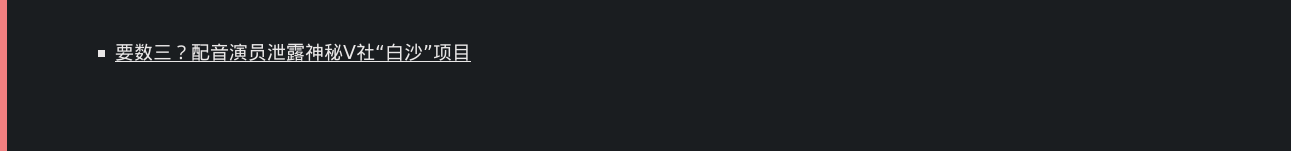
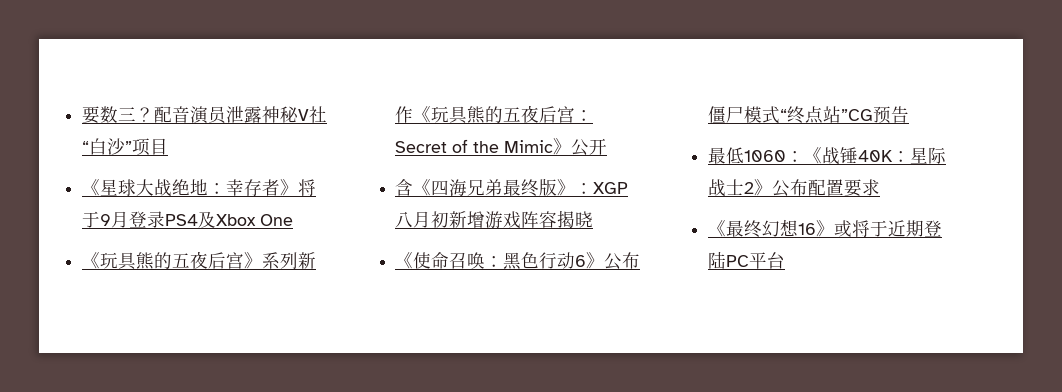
+ 《星球大战绝地：幸存者》将于9月登录PS4及Xbox One
+ 《玩具熊的五夜后宫》系列新作《玩具熊的五夜后宫：Secret of the Mimic》公开
+ 含《四海兄弟最终版》：XGP八月初新增游戏阵容揭晓
+ 《使命召唤：黑色行动6》公布僵尸模式“终点站”CG预告
+ 最低1060：《战锤40K：星际战士2》公布配置要求
+ 《最终幻想16》或将于近期登陆PC平台

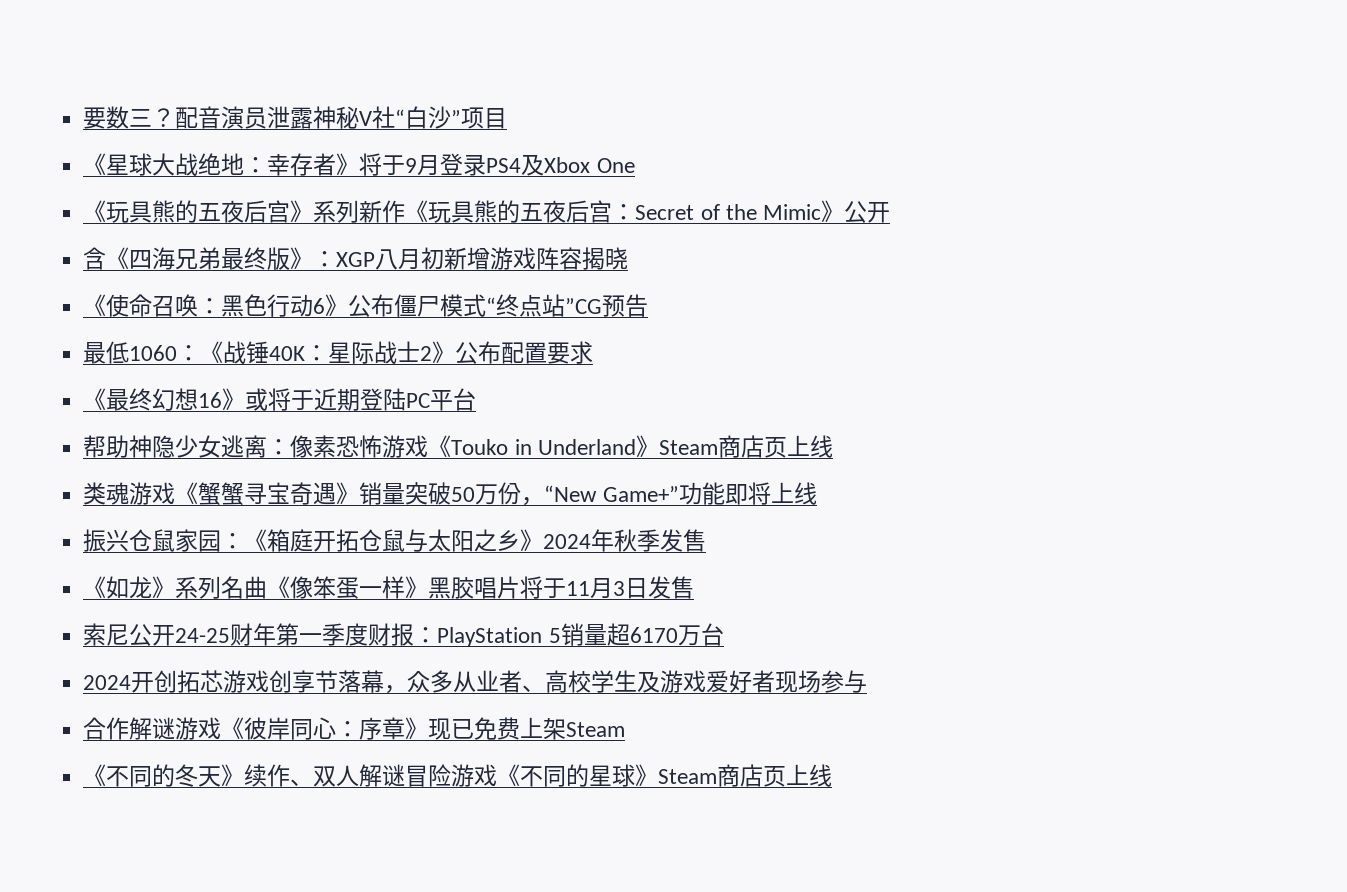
+ 帮助神隐少女逃离：像素恐怖游戏《Touko in Underland》Steam商店页上线
+ 类魂游戏《蟹蟹寻宝奇遇》销量突破50万份，“New Game+”功能即将上线
+ 振兴仓鼠家园：《箱庭开拓仓鼠与太阳之乡》2024年秋季发售
+ 《如龙》系列名曲《像笨蛋一样》黑胶唱片将于11月3日发售
+ 索尼公开24-25财年第一季度财报：PlayStation 5销量超6170万台
+ 2024开创拓芯游戏创享节落幕，众多从业者、高校学生及游戏爱好者现场参与
+ 合作解谜游戏《彼岸同心：序章》现已免费上架Steam
+ 《不同的冬天》续作、双人解谜冒险游戏《不同的星球》Steam商店页上线

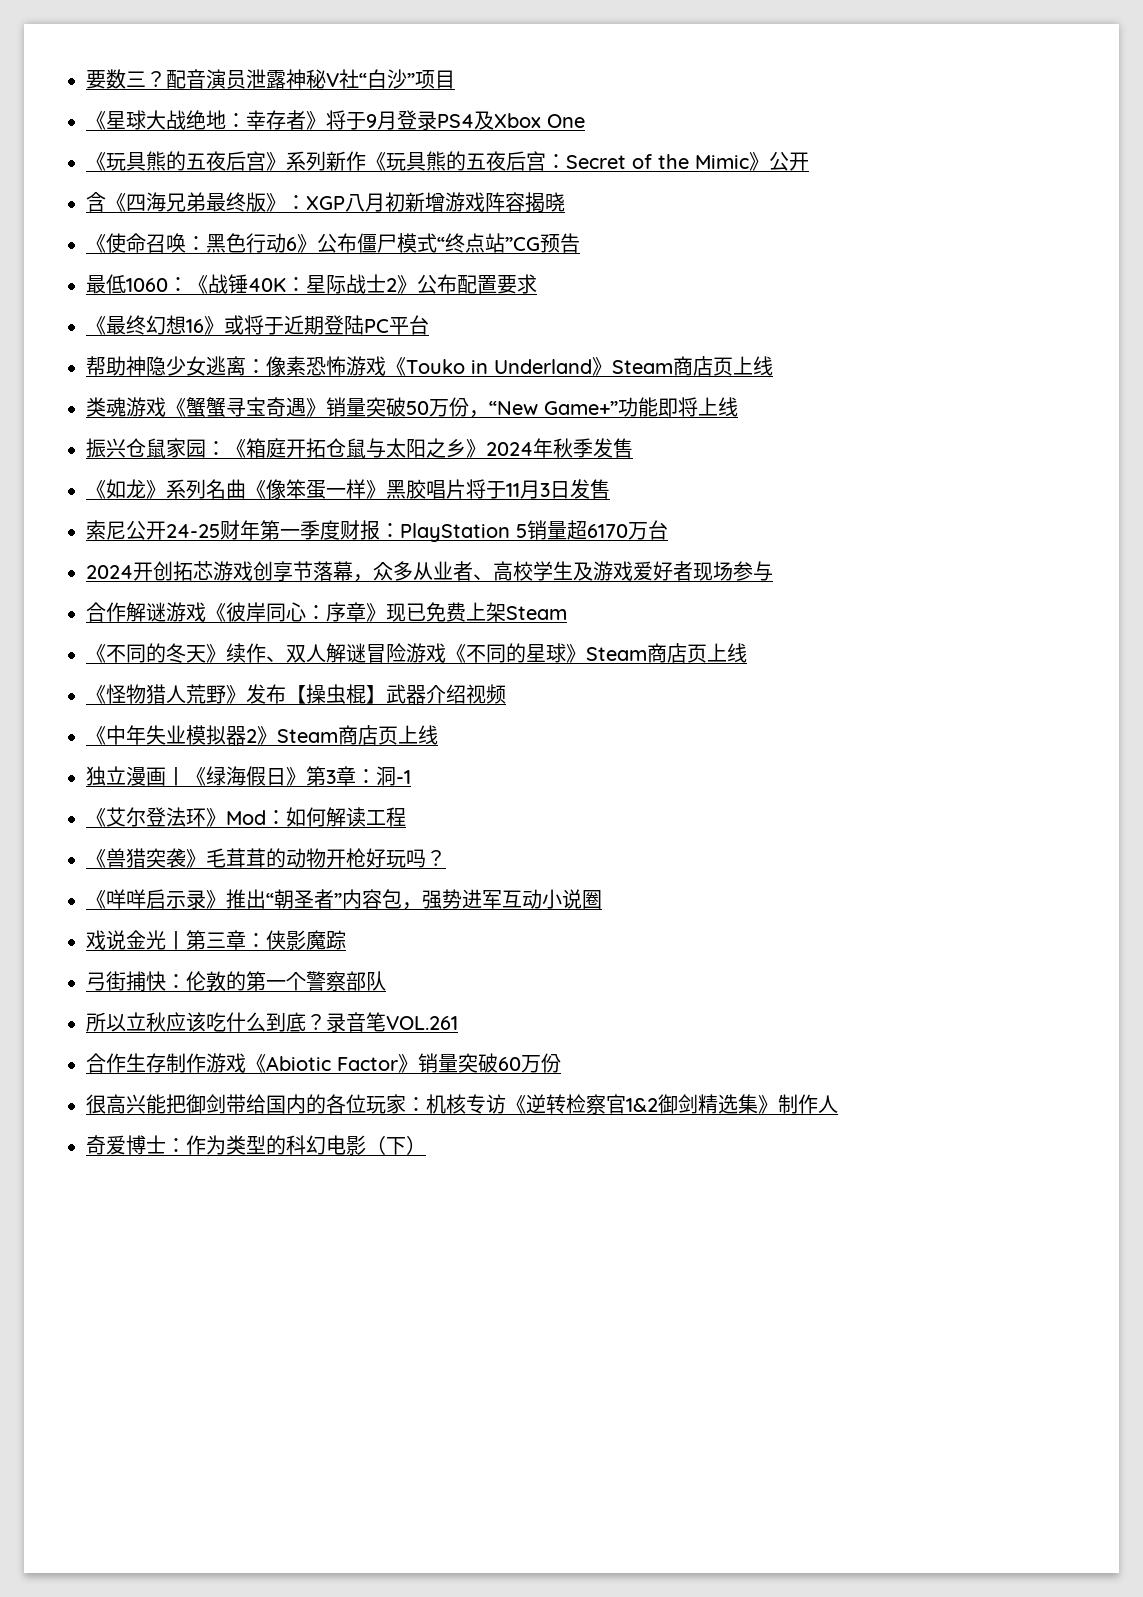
+ 《怪物猎人荒野》发布【操虫棍】武器介绍视频
+ 《中年失业模拟器2》Steam商店页上线
+ 独立漫画丨《绿海假日》第3章：洞-1
+ 《艾尔登法环》Mod：如何解读工程
+ 《兽猎突袭》毛茸茸的动物开枪好玩吗？
+ 《咩咩启示录》推出“朝圣者”内容包，强势进军互动小说圈
+ 戏说金光丨第三章：侠影魔踪
+ 弓街捕快：伦敦的第一个警察部队
+ 所以立秋应该吃什么到底？录音笔VOL.261
+ 合作生存制作游戏《Abiotic Factor》销量突破60万份
+ 很高兴能把御剑带给国内的各位玩家：机核专访《逆转检察官1&2御剑精选集》制作人
+ 奇爱博士：作为类型的科幻电影（下）

